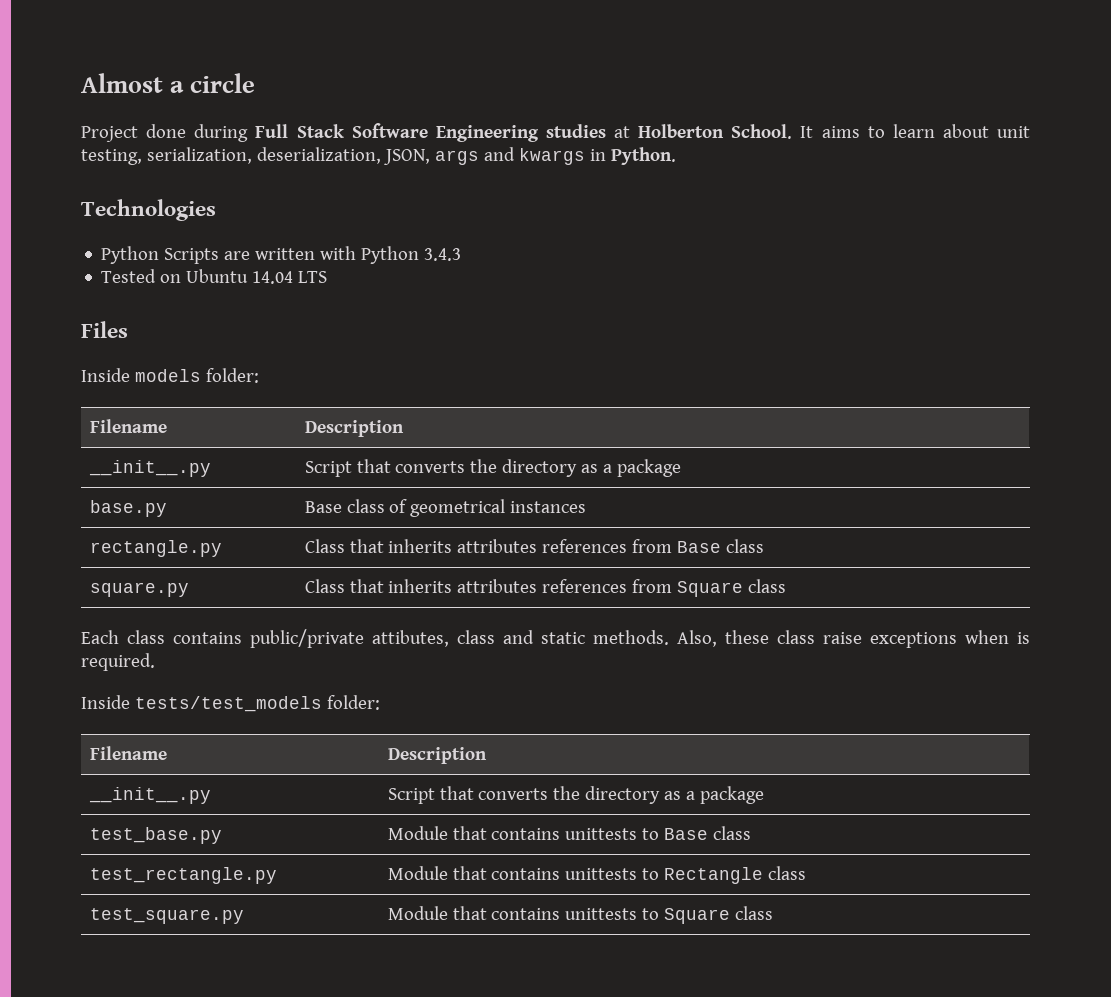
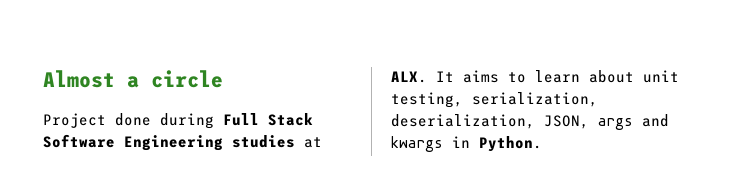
- Project done during Full Stack Software Engineering studies at Holberton School. It aims to learn about unit testing, serialization, deserialization, JSON, args and kwargs in Python.
+ Project done during Full Stack Software Engineering studies at ALX. It aims to learn about unit testing, serialization, deserialization, JSON, args and kwargs in Python.
- Technologies
- Python Scripts are written with Python 3.4.3
- Tested on Ubuntu 14.04 LTS
- Files
- Inside models folder:
- Filename | Description
- __init__.py | Script that converts the directory as a package
- base.py | Base class of geometrical instances
- rectangle.py | Class that inherits attributes references from Base class
- square.py | Class that inherits attributes references from Square class
- Each class contains public/private attibutes, class and static methods. Also, these class raise exceptions when is required.
- Inside tests/test_models folder:
- Filename | Description
- __init__.py | Script that converts the directory as a package
- test_base.py | Module that contains unittests to Base class
- test_rectangle.py | Module that contains unittests to Rectangle class
- test_square.py | Module that contains unittests to Square class

